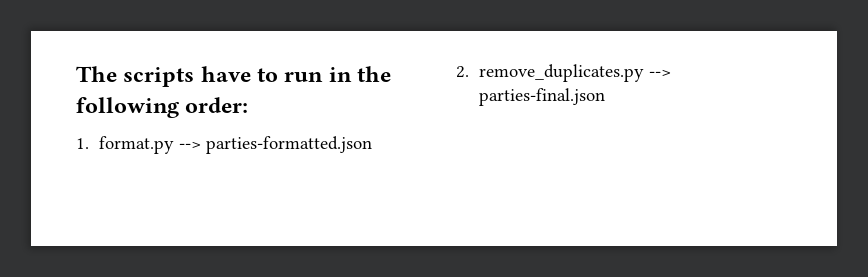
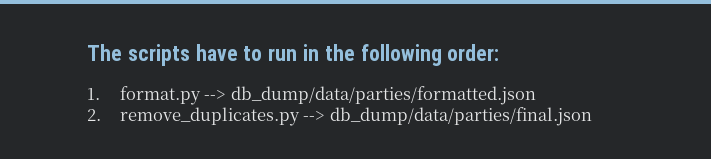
- 1. format.py --> parties-formatted.json
+ 1. format.py --> db_dump/data/parties/formatted.json
- 2. remove_duplicates.py --> parties-final.json
+ 2. remove_duplicates.py --> db_dump/data/parties/final.json

